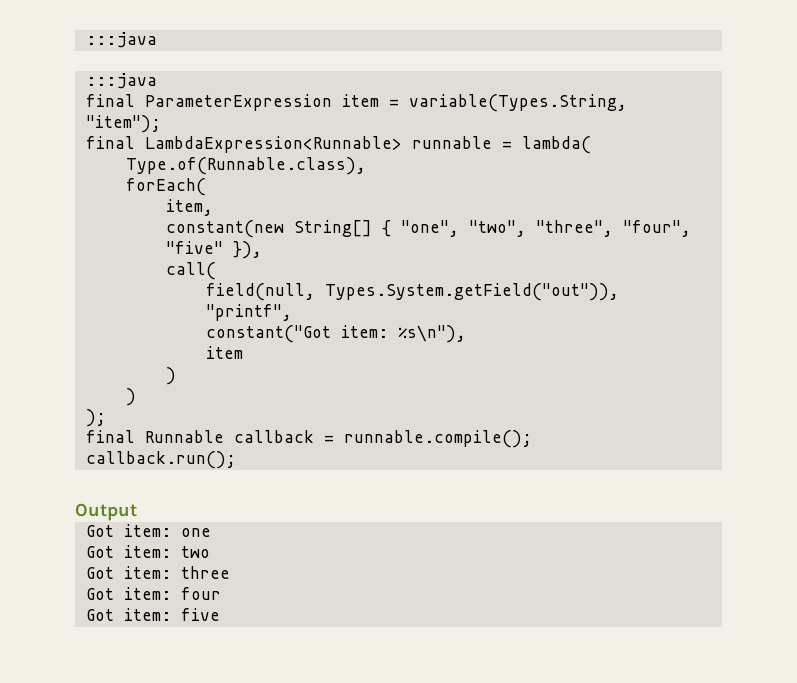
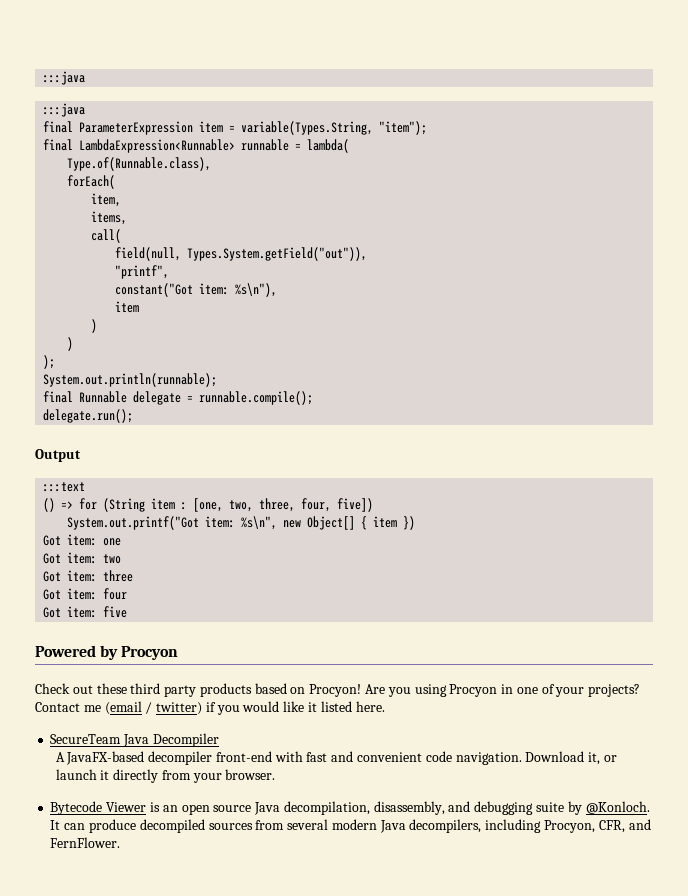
- constant(new String[] { "one", "two", "three", "four", "five" }),
+ items,
+ System.out.println(runnable);
- final Runnable callback = runnable.compile();
+ final Runnable delegate = runnable.compile();
- callback.run();
+ delegate.run();
+ :::text
+ () => for (String item : [one, two, three, four, five])
+ System.out.printf("Got item: %s\n", new Object[] { item })
+ Powered by Procyon
+ Check out these third party products based on Procyon! Are you using Procyon in one of your projects? Contact me (email / twitter) if you would like it listed here.
+ SecureTeam Java Decompiler
+ A JavaFX-based decompiler front-end with fast and convenient code navigation. Download it, or launch it directly from your browser.
+ Bytecode Viewer is an open source Java decompilation, disassembly, and debugging suite by @Konloch. It can produce decompiled sources from several modern Java decompilers, including Procyon, CFR, and FernFlower.

